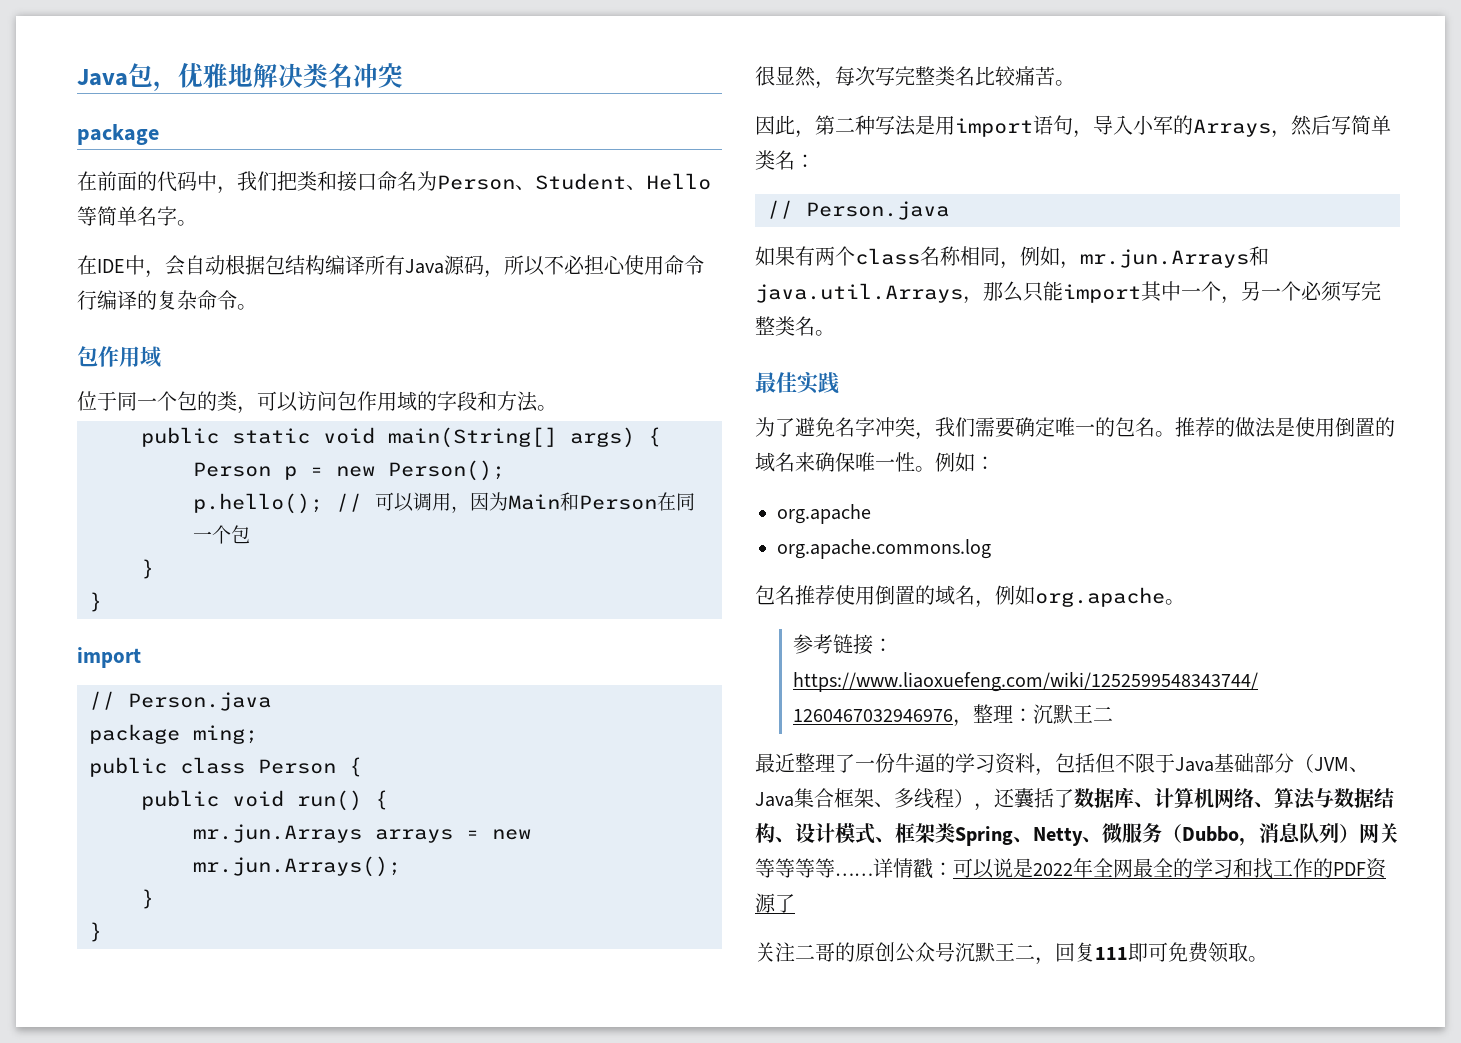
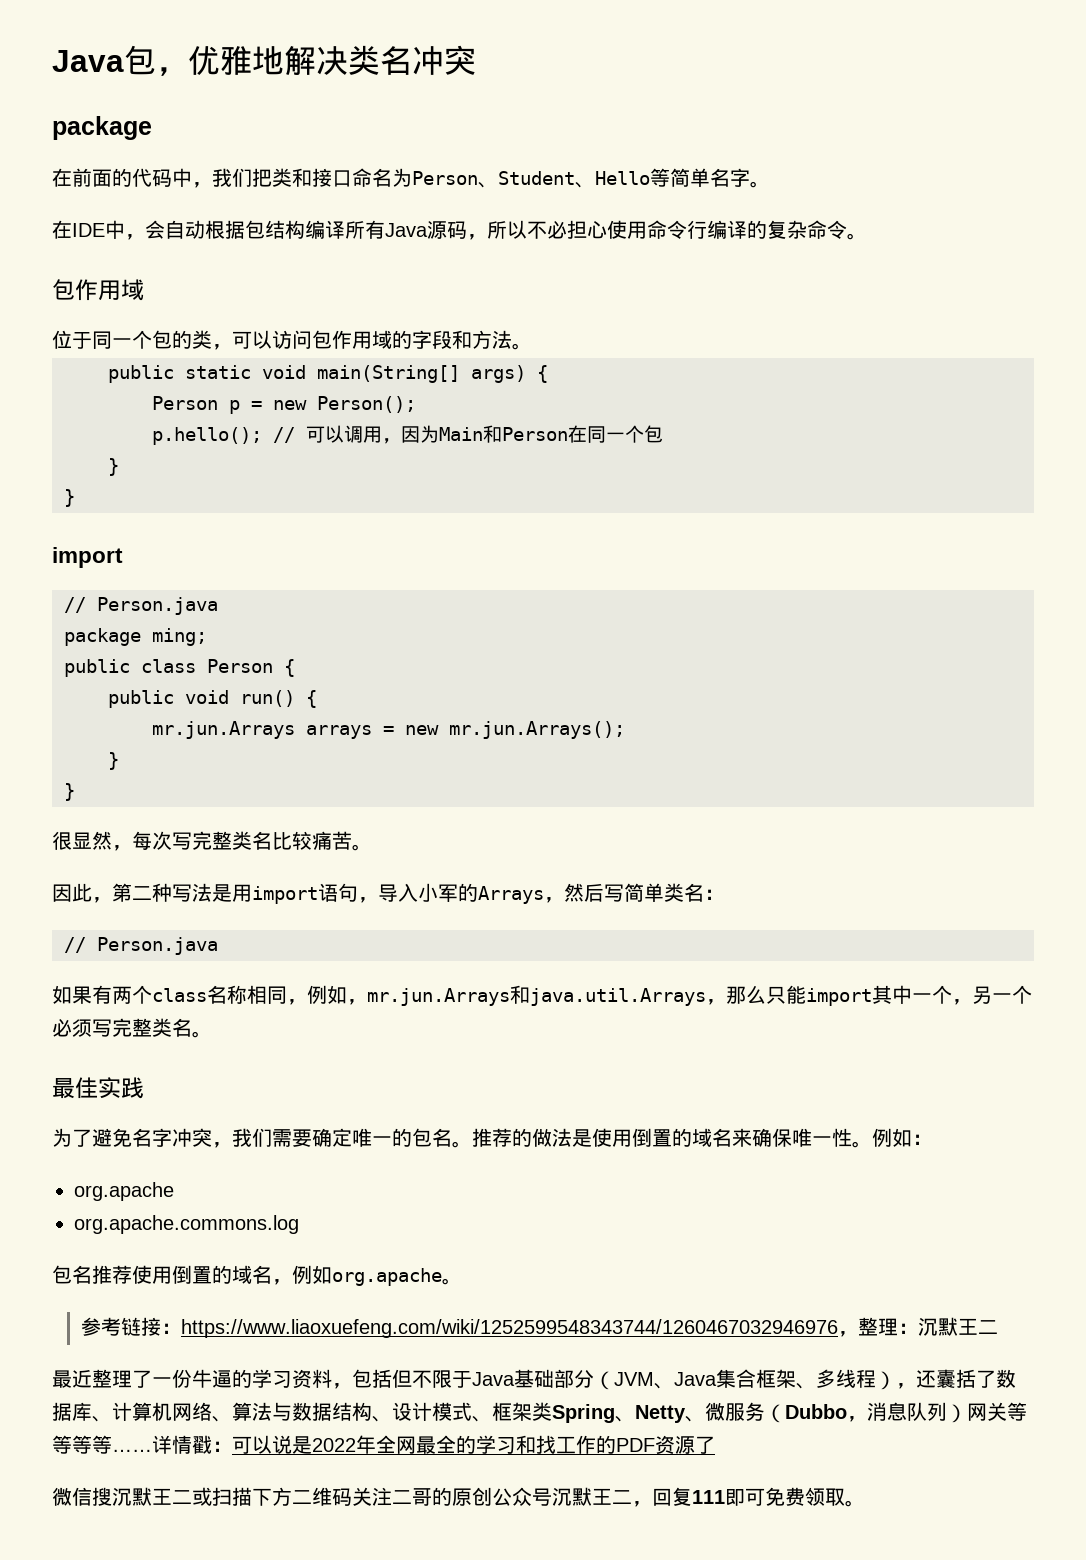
- 关注二哥的原创公众号沉默王二，回复111即可免费领取。
+ 微信搜沉默王二或扫描下方二维码关注二哥的原创公众号沉默王二，回复111即可免费领取。

